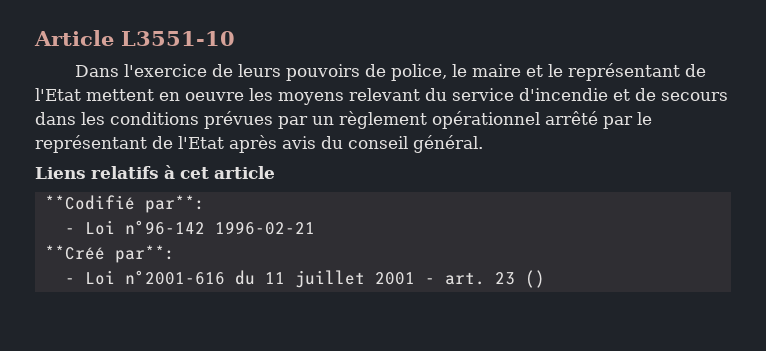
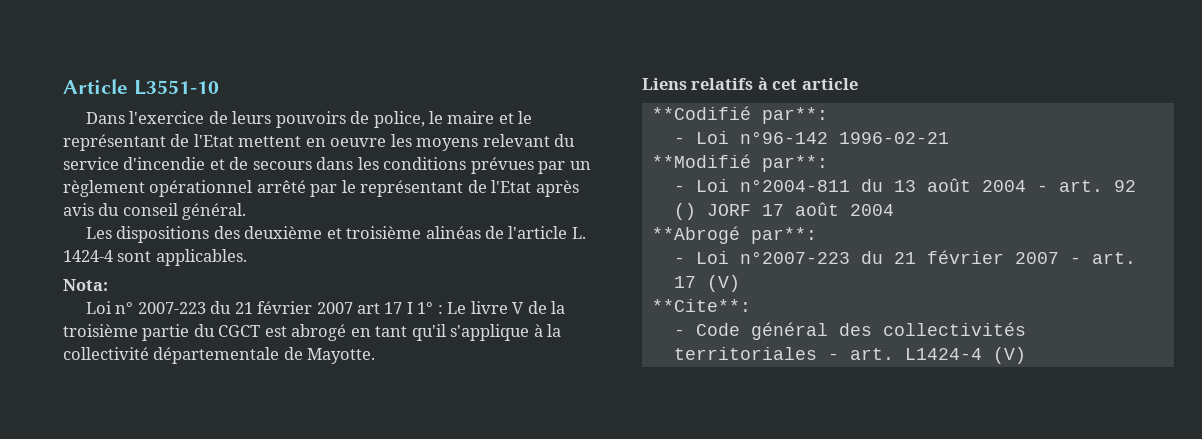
+ Les dispositions des deuxième et troisième alinéas de l'article L. 1424-4 sont applicables.
+ Nota:
+ Loi n° 2007-223 du 21 février 2007 art 17 I 1° : Le livre V de la troisième partie du CGCT est abrogé en tant qu'il s'applique à la collectivité départementale de Mayotte.
- **Créé par**:
- - Loi n°2001-616 du 11 juillet 2001 - art. 23 ()
+ **Modifié par**:
+ - Loi n°2004-811 du 13 août 2004 - art. 92 () JORF 17 août 2004
+ **Abrogé par**:
+ - Loi n°2007-223 du 21 février 2007 - art. 17 (V)
+ **Cite**:
+ - Code général des collectivités territoriales - art. L1424-4 (V)

